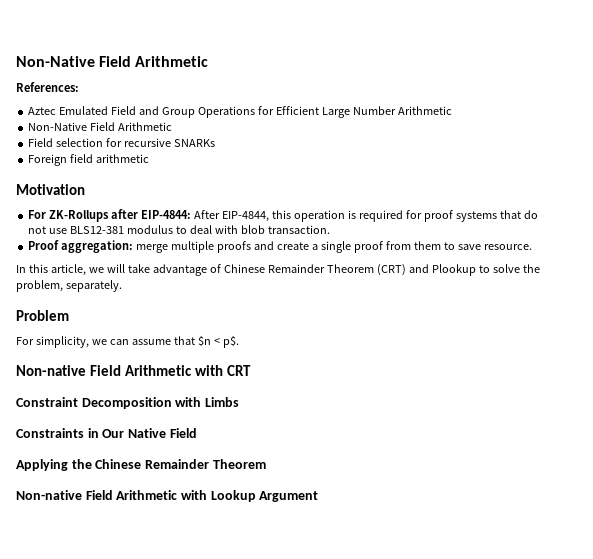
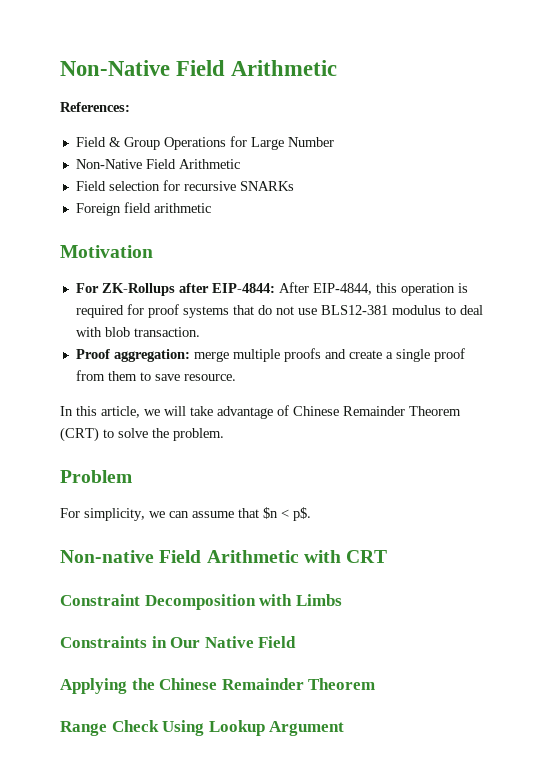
- Aztec Emulated Field and Group Operations for Efficient Large Number Arithmetic
+ Field & Group Operations for Large Number
- In this article, we will take advantage of Chinese Remainder Theorem (CRT) and Plookup to solve the problem, separately.
+ In this article, we will take advantage of Chinese Remainder Theorem (CRT) to solve the problem.
- Non-native Field Arithmetic with Lookup Argument
+ Range Check Using Lookup Argument

